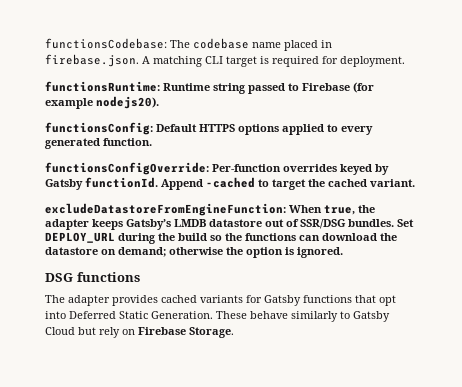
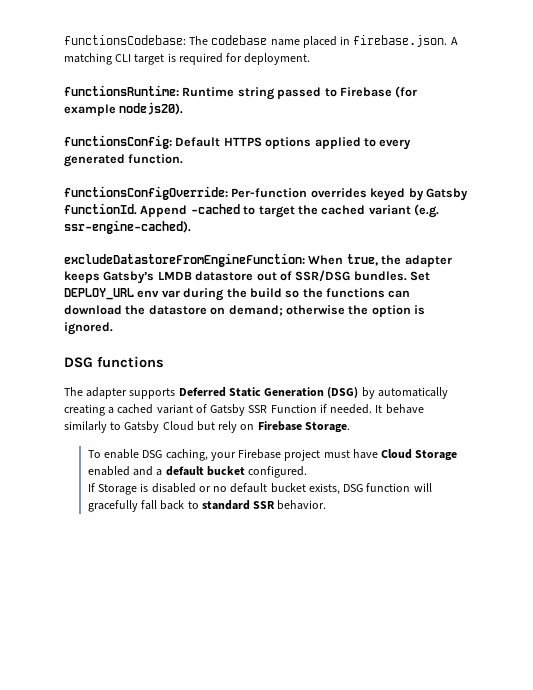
- Append -cached to target the cached variant.
+ Append -cached to target the cached variant (e.g. ssr-engine-cached).
- Set DEPLOY_URL during the build so the functions can download the datastore on demand; otherwise the option is ignored.
+ Set DEPLOY_URL env var during the build so the functions can download the datastore on demand; otherwise the option is ignored.
- The adapter provides cached variants for Gatsby functions that opt into Deferred Static Generation. These behave similarly to Gatsby Cloud but rely on Firebase Storage.
+ The adapter supports Deferred Static Generation (DSG) by automatically creating a cached variant of Gatsby SSR Function if needed. It behave similarly to Gatsby Cloud but rely on Firebase Storage.
+ To enable DSG caching, your Firebase project must have Cloud Storage enabled and a default bucket configured.
+ If Storage is disabled or no default bucket exists, DSG function will gracefully fall back to standard SSR behavior.

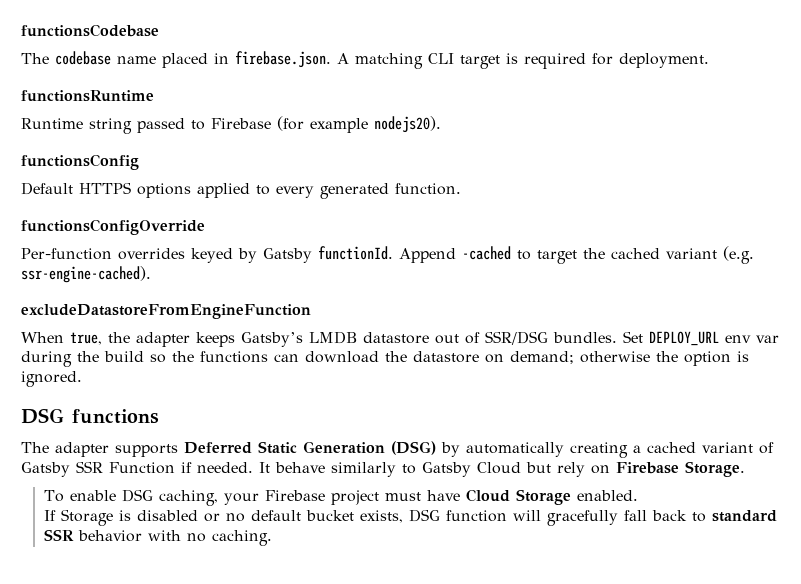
- functionsCodebase: The codebase name placed in firebase.json. A matching CLI target is required for deployment.
+ functionsCodebase
+ The codebase name placed in firebase.json. A matching CLI target is required for deployment.
- functionsRuntime: Runtime string passed to Firebase (for example nodejs20).
+ functionsRuntime
+ Runtime string passed to Firebase (for example nodejs20).
- functionsConfig: Default HTTPS options applied to every generated function.
+ functionsConfig
+ Default HTTPS options applied to every generated function.
- functionsConfigOverride: Per-function overrides keyed by Gatsby functionId.
+ functionsConfigOverride
+ Per-function overrides keyed by Gatsby functionId.
- excludeDatastoreFromEngineFunction: When true, the adapter keeps Gatsby’s LMDB datastore out of SSR/DSG bundles.
+ excludeDatastoreFromEngineFunction
+ When true, the adapter keeps Gatsby’s LMDB datastore out of SSR/DSG bundles.
- To enable DSG caching, your Firebase project must have Cloud Storage enabled and a default bucket configured.
+ To enable DSG caching, your Firebase project must have Cloud Storage enabled.
- If Storage is disabled or no default bucket exists, DSG function will gracefully fall back to standard SSR behavior.
+ If Storage is disabled or no default bucket exists, DSG function will gracefully fall back to standard SSR behavior with no caching.

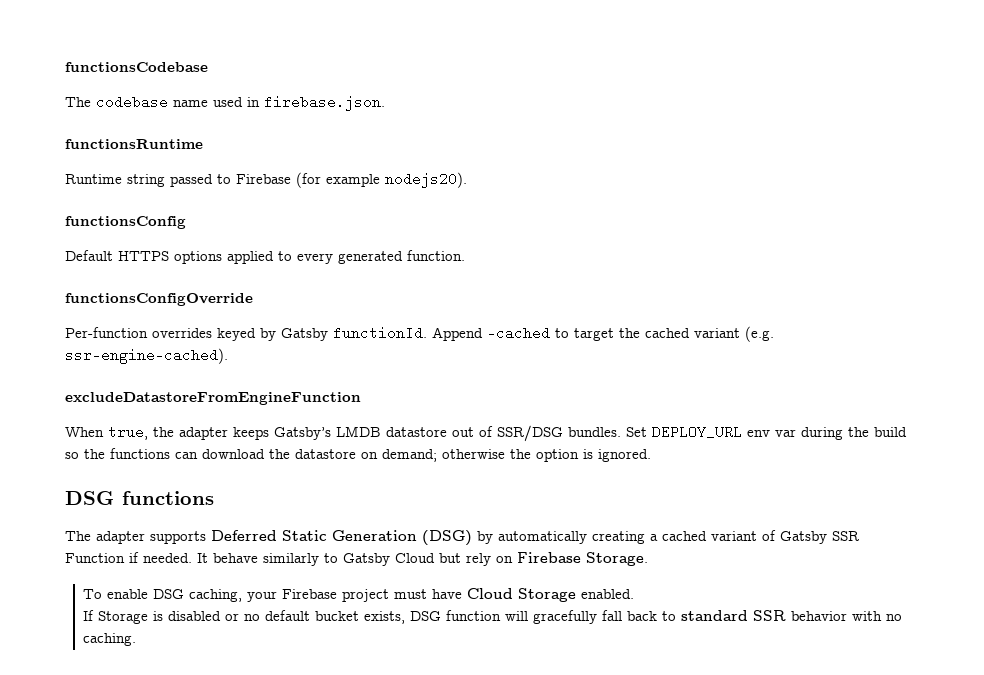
- The codebase name placed in firebase.json. A matching CLI target is required for deployment.
+ The codebase name used in firebase.json.

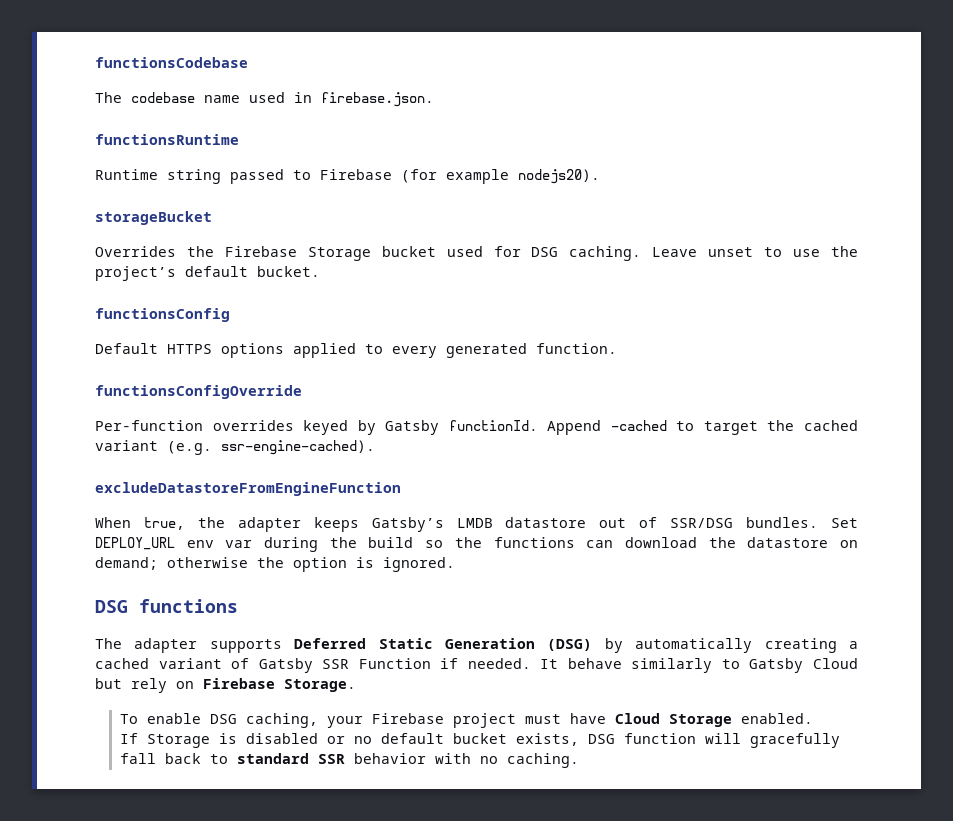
+ storageBucket
+ Overrides the Firebase Storage bucket used for DSG caching. Leave unset to use the project’s default bucket.

